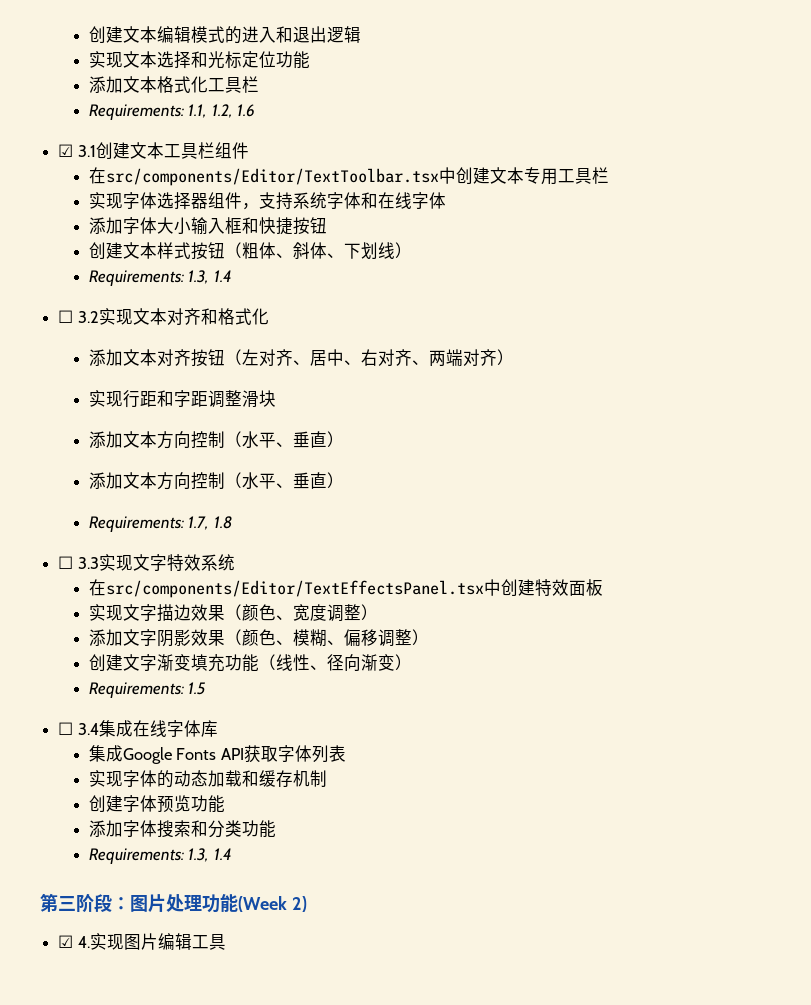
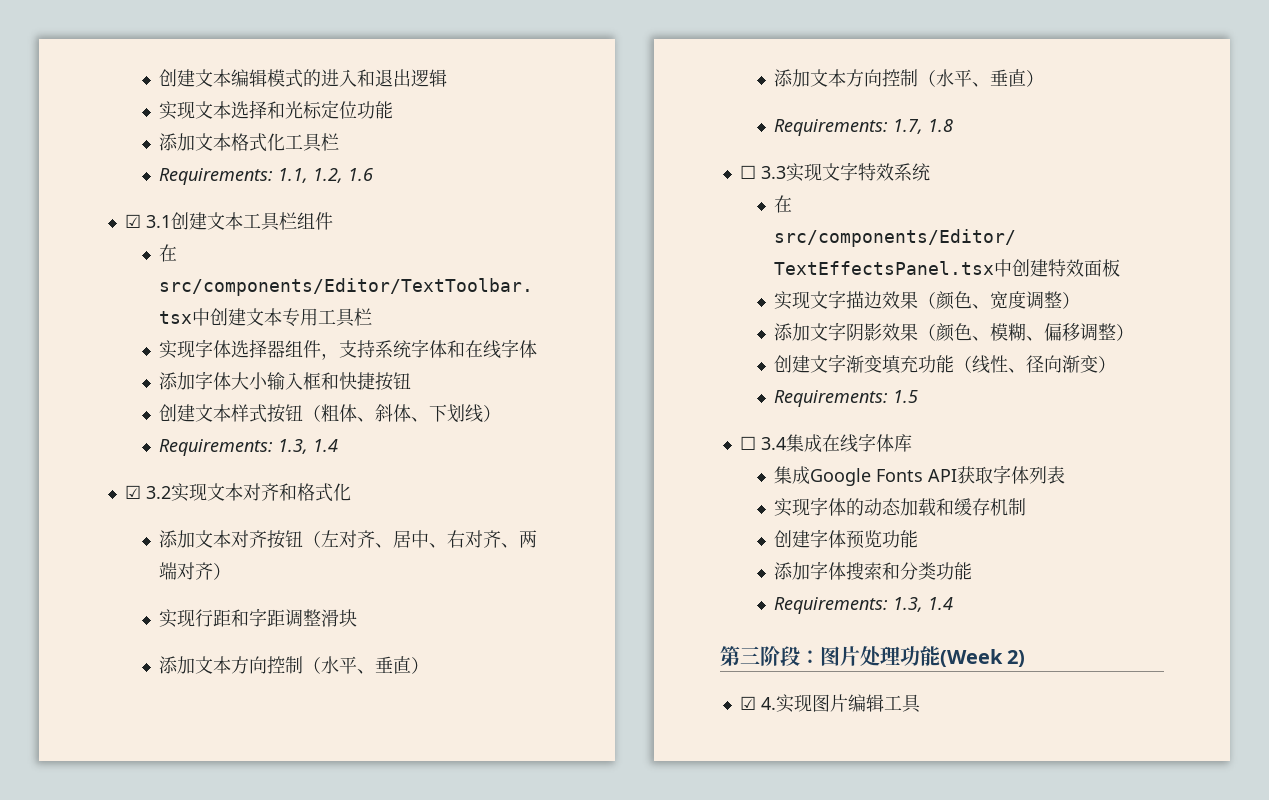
- ☐ 3.2实现文本对齐和格式化
+ ☑ 3.2实现文本对齐和格式化

